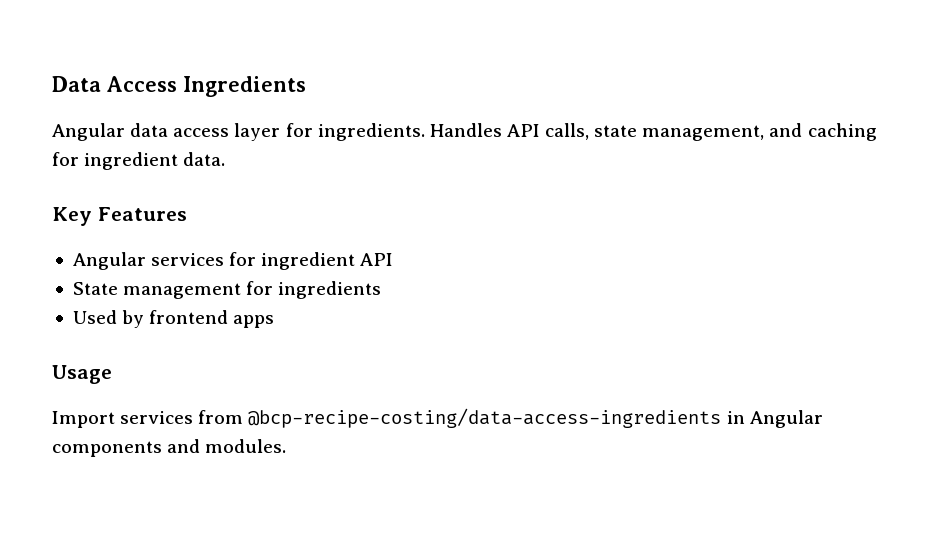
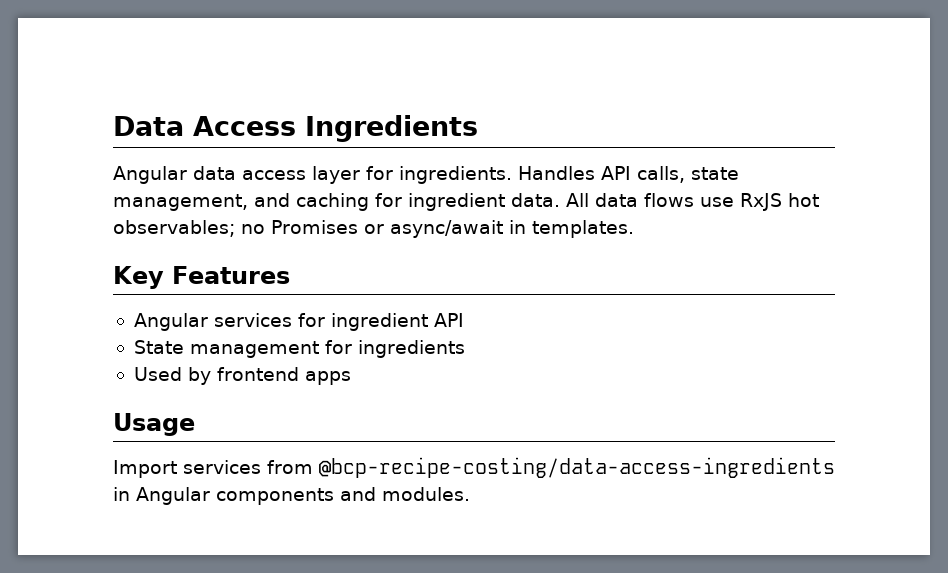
+ All data flows use RxJS hot observables; no Promises or async/await in templates.

